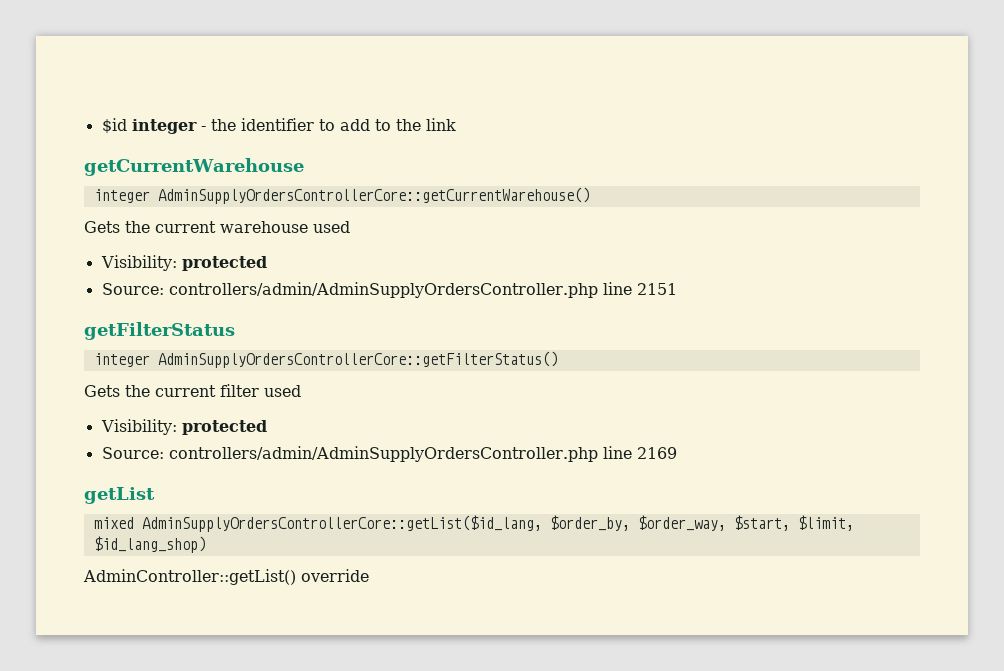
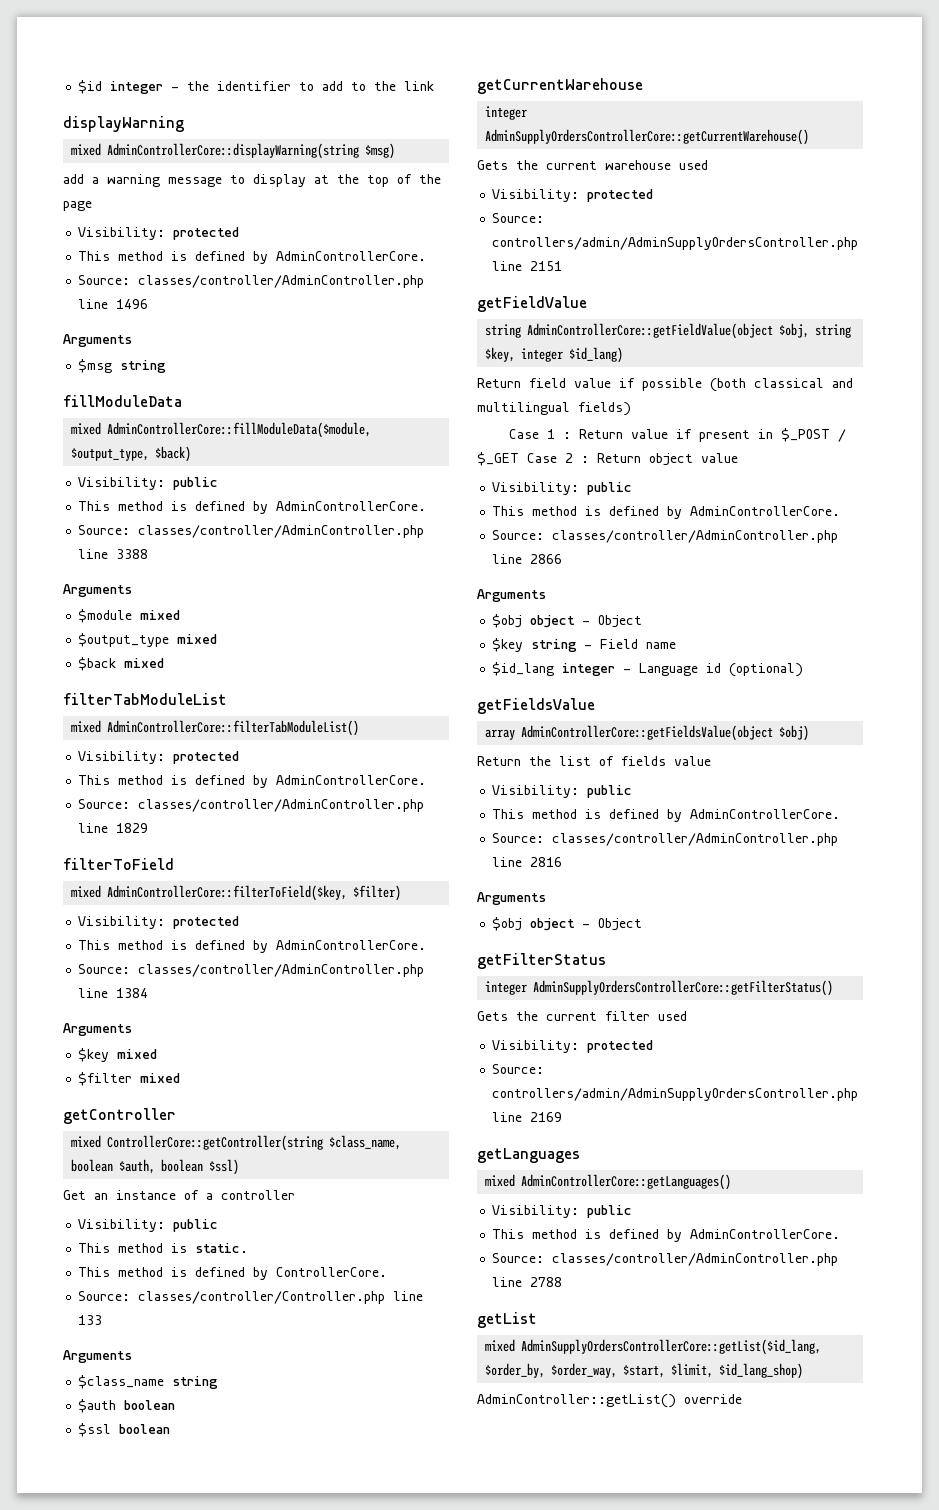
+ displayWarning
+ mixed AdminControllerCore::displayWarning(string $msg)
+ add a warning message to display at the top of the page
+ Visibility: protected
+ This method is defined by AdminControllerCore.
+ Source: classes/controller/AdminController.php line 1496
+ Arguments
+ $msg string
+ fillModuleData
+ mixed AdminControllerCore::fillModuleData($module, $output_type, $back)
+ Visibility: public
+ This method is defined by AdminControllerCore.
+ Source: classes/controller/AdminController.php line 3388
+ Arguments
+ $module mixed
+ $output_type mixed
+ $back mixed
+ filterTabModuleList
+ mixed AdminControllerCore::filterTabModuleList()
+ Visibility: protected
+ This method is defined by AdminControllerCore.
+ Source: classes/controller/AdminController.php line 1829
+ filterToField
+ mixed AdminControllerCore::filterToField($key, $filter)
+ Visibility: protected
+ This method is defined by AdminControllerCore.
+ Source: classes/controller/AdminController.php line 1384
+ Arguments
+ $key mixed
+ $filter mixed
+ getController
+ mixed ControllerCore::getController(string $class_name, boolean $auth, boolean $ssl)
+ Get an instance of a controller
+ Visibility: public
+ This method is static.
+ This method is defined by ControllerCore.
+ Source: classes/controller/Controller.php line 133
+ Arguments
+ $class_name string
+ $auth boolean
+ $ssl boolean
+ getFieldValue
+ string AdminControllerCore::getFieldValue(object $obj, string $key, integer $id_lang)
+ Return field value if possible (both classical and multilingual fields)
+ Case 1 : Return value if present in $_POST / $_GET Case 2 : Return object value
+ Visibility: public
+ This method is defined by AdminControllerCore.
+ Source: classes/controller/AdminController.php line 2866
+ Arguments
+ $obj object - Object
+ $key string - Field name
+ $id_lang integer - Language id (optional)
+ getFieldsValue
+ array AdminControllerCore::getFieldsValue(object $obj)
+ Return the list of fields value
+ Visibility: public
+ This method is defined by AdminControllerCore.
+ Source: classes/controller/AdminController.php line 2816
+ Arguments
+ $obj object - Object
+ getLanguages
+ mixed AdminControllerCore::getLanguages()
+ Visibility: public
+ This method is defined by AdminControllerCore.
+ Source: classes/controller/AdminController.php line 2788

